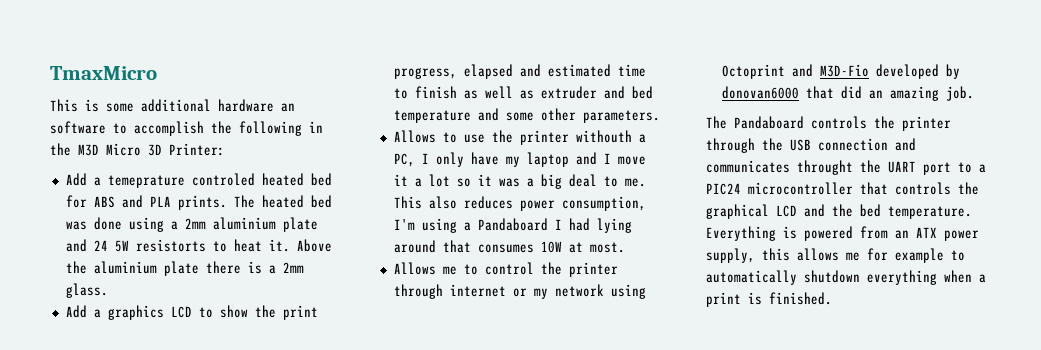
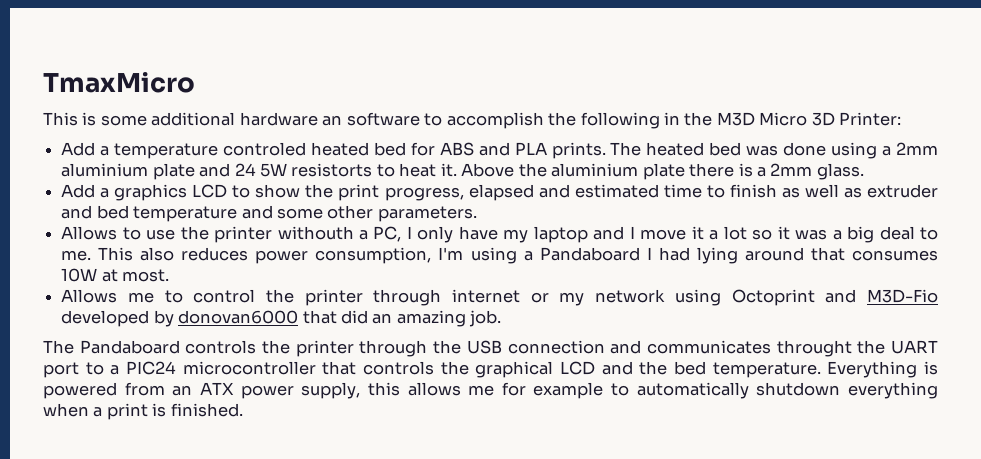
- Add a temeprature controled heated bed for ABS and PLA prints.
+ Add a temperature controled heated bed for ABS and PLA prints.

